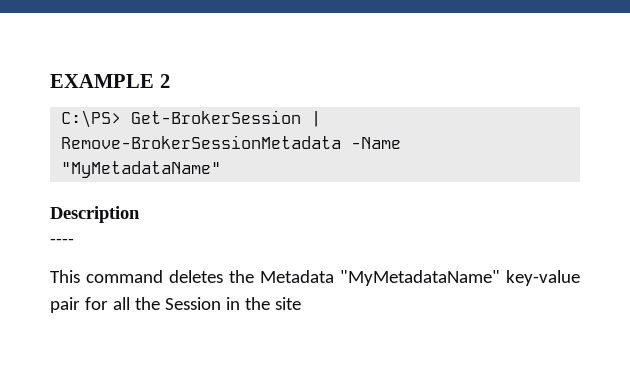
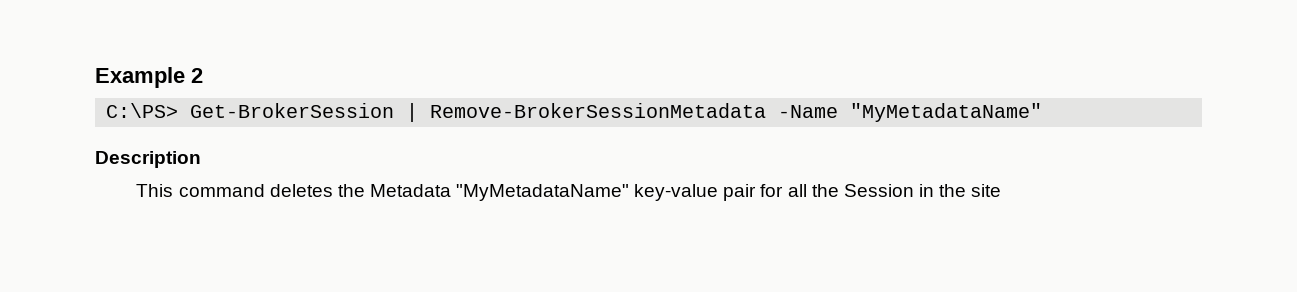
- EXAMPLE 2
+ Example 2
- ----

